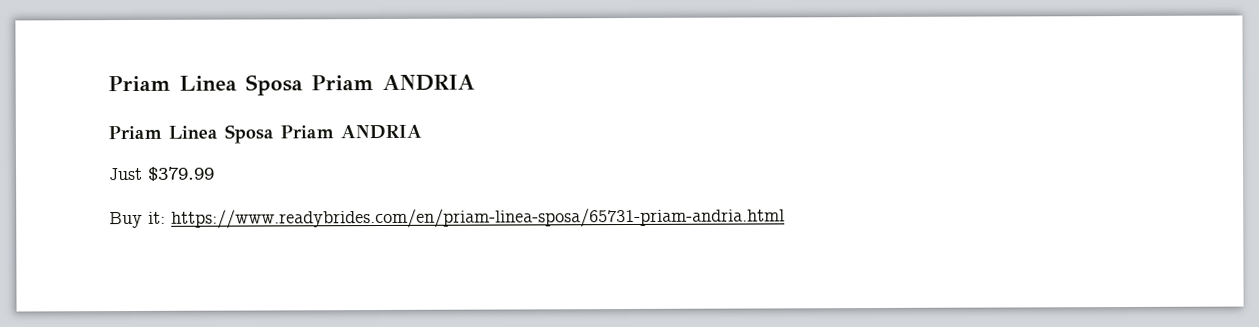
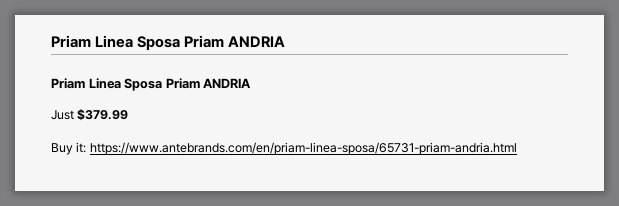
- Buy it: https://www.readybrides.com/en/priam-linea-sposa/65731-priam-andria.html
+ Buy it: https://www.antebrands.com/en/priam-linea-sposa/65731-priam-andria.html

